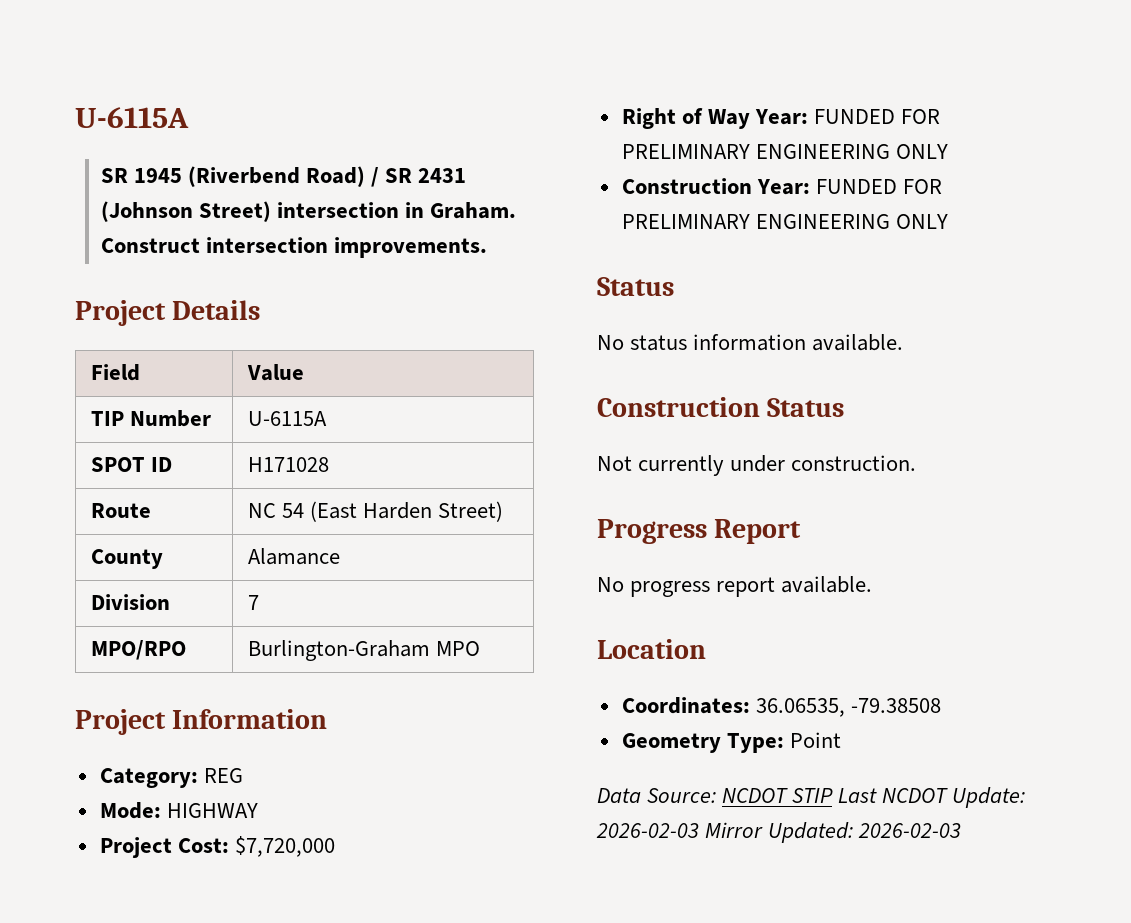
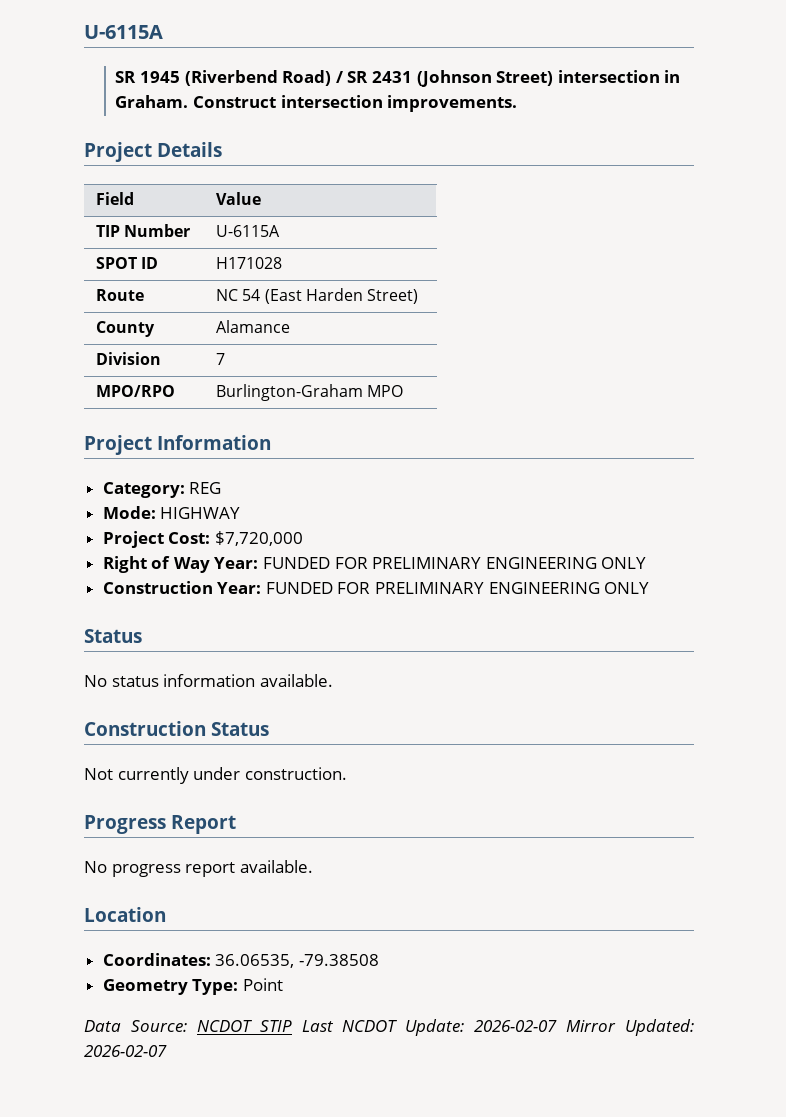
- Data Source: NCDOT STIP Last NCDOT Update: 2026-02-03 Mirror Updated: 2026-02-03
+ Data Source: NCDOT STIP Last NCDOT Update: 2026-02-07 Mirror Updated: 2026-02-07

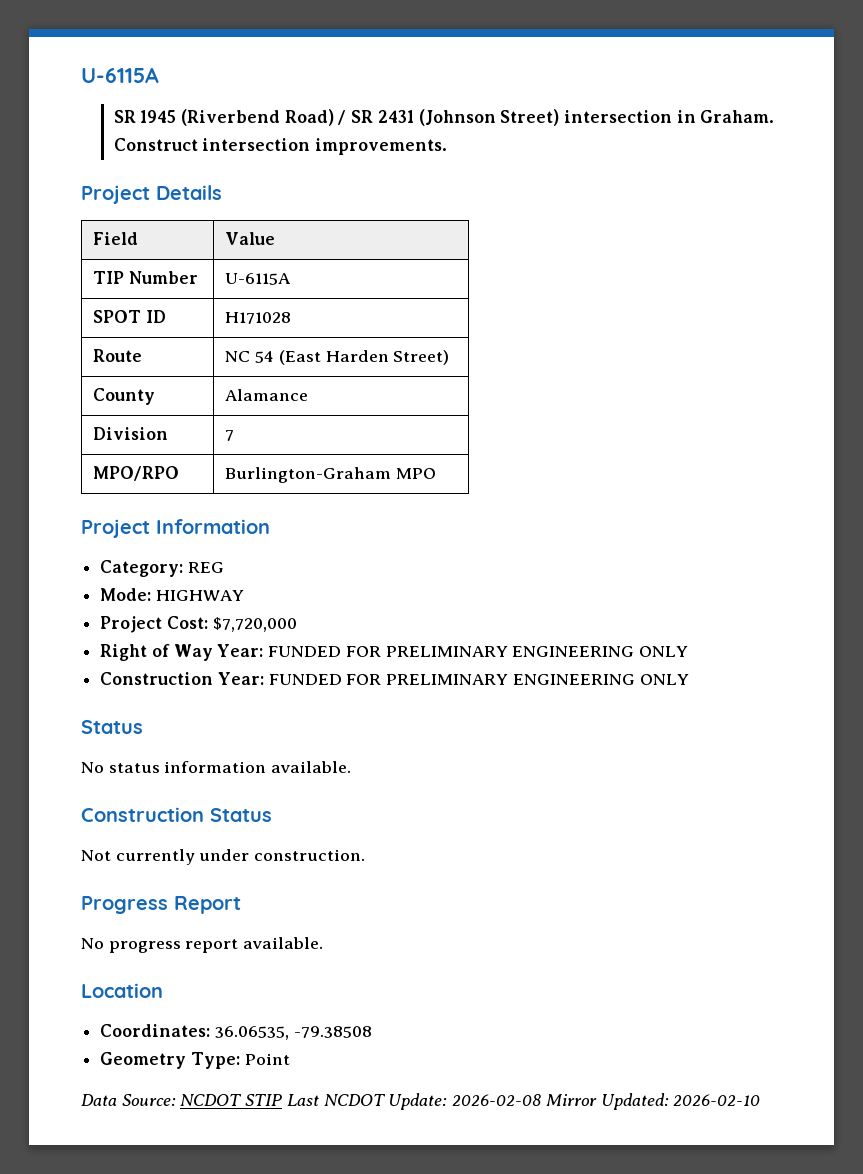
- Data Source: NCDOT STIP Last NCDOT Update: 2026-02-07 Mirror Updated: 2026-02-07
+ Data Source: NCDOT STIP Last NCDOT Update: 2026-02-08 Mirror Updated: 2026-02-10

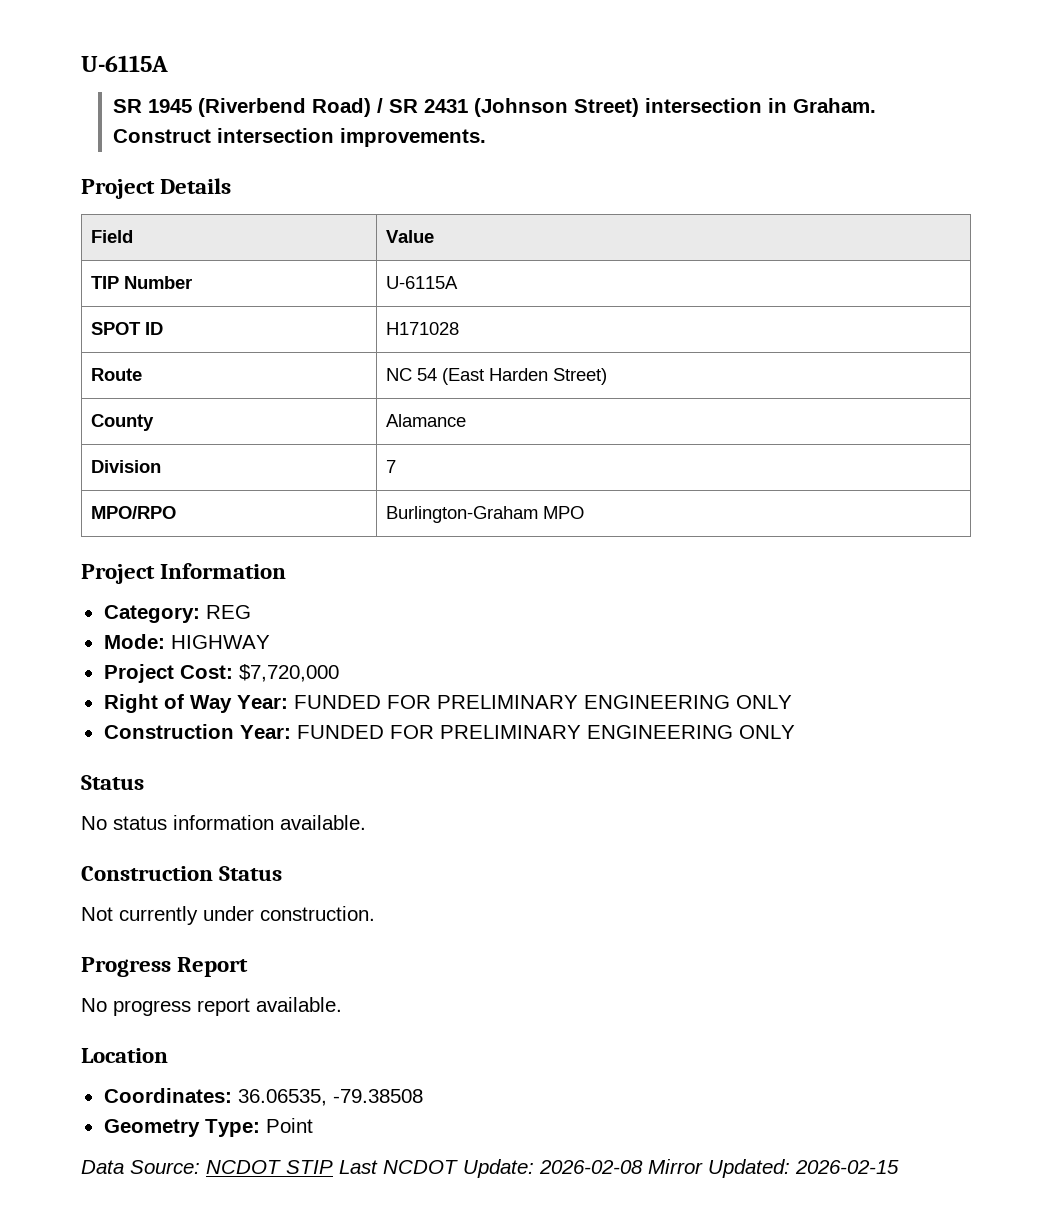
- Data Source: NCDOT STIP Last NCDOT Update: 2026-02-08 Mirror Updated: 2026-02-10
+ Data Source: NCDOT STIP Last NCDOT Update: 2026-02-08 Mirror Updated: 2026-02-15

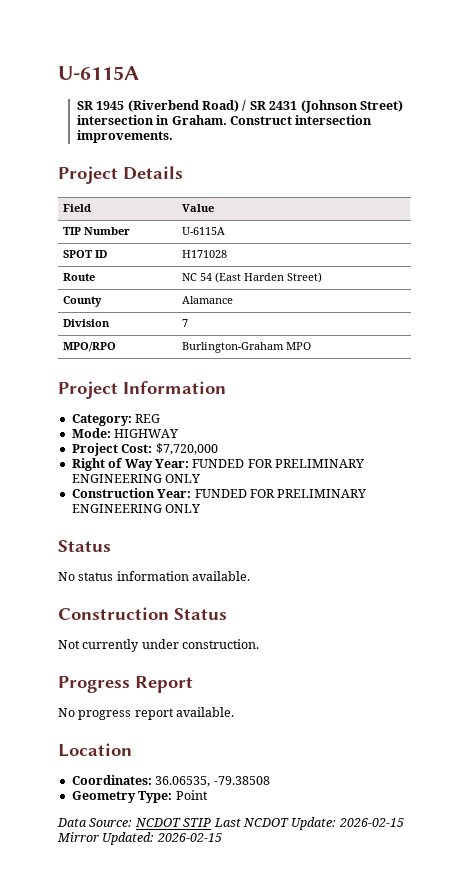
- Data Source: NCDOT STIP Last NCDOT Update: 2026-02-08 Mirror Updated: 2026-02-15
+ Data Source: NCDOT STIP Last NCDOT Update: 2026-02-15 Mirror Updated: 2026-02-15

